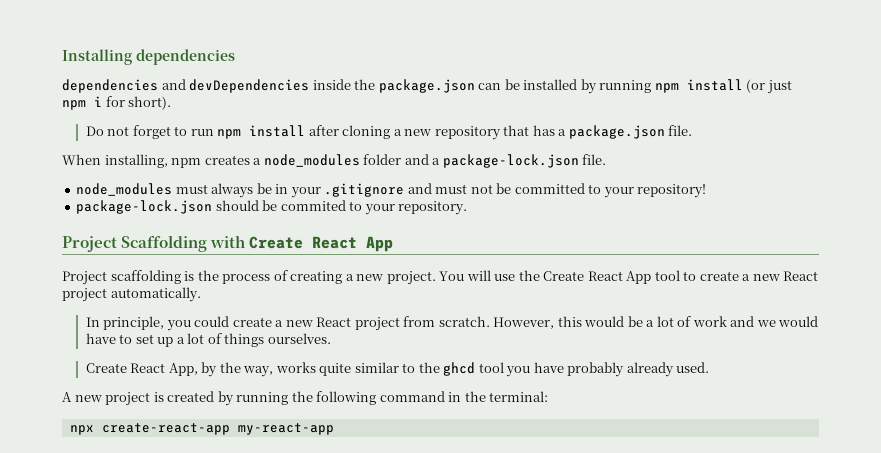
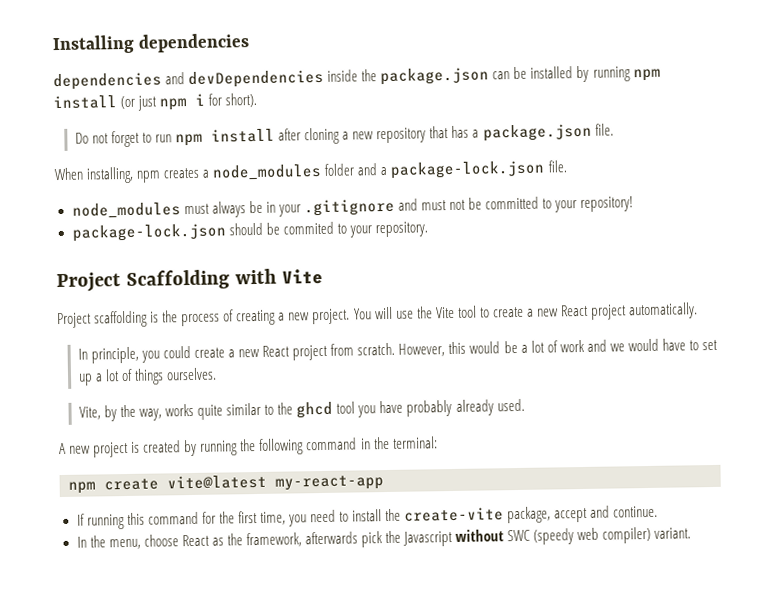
- Project Scaffolding with Create React App
+ Project Scaffolding with Vite
- You will use the Create React App tool to create a new React project automatically.
+ You will use the Vite tool to create a new React project automatically.
- Create React App, by the way, works quite similar to the ghcd tool you have probably already used.
+ Vite, by the way, works quite similar to the ghcd tool you have probably already used.
- npx create-react-app my-react-app
+ npm create vite@latest my-react-app
+ If running this command for the first time, you need to install the create-vite package, accept and continue.
+ In the menu, choose React as the framework, afterwards pick the Javascript without SWC (speedy web compiler) variant.

